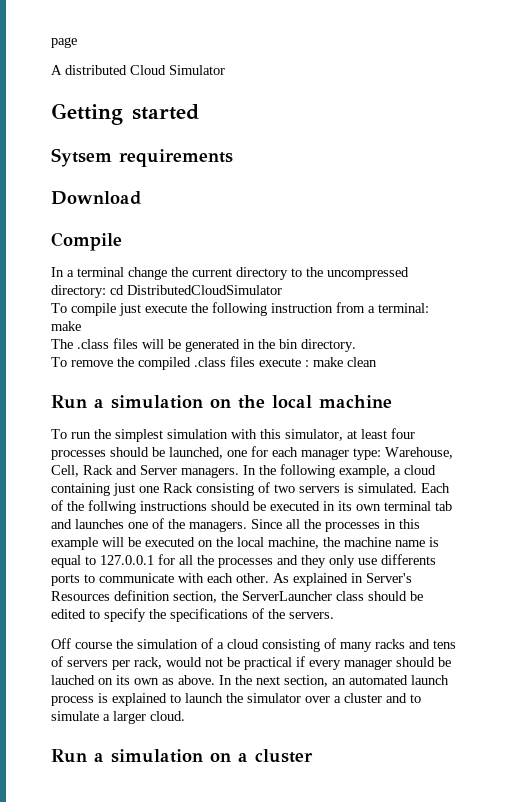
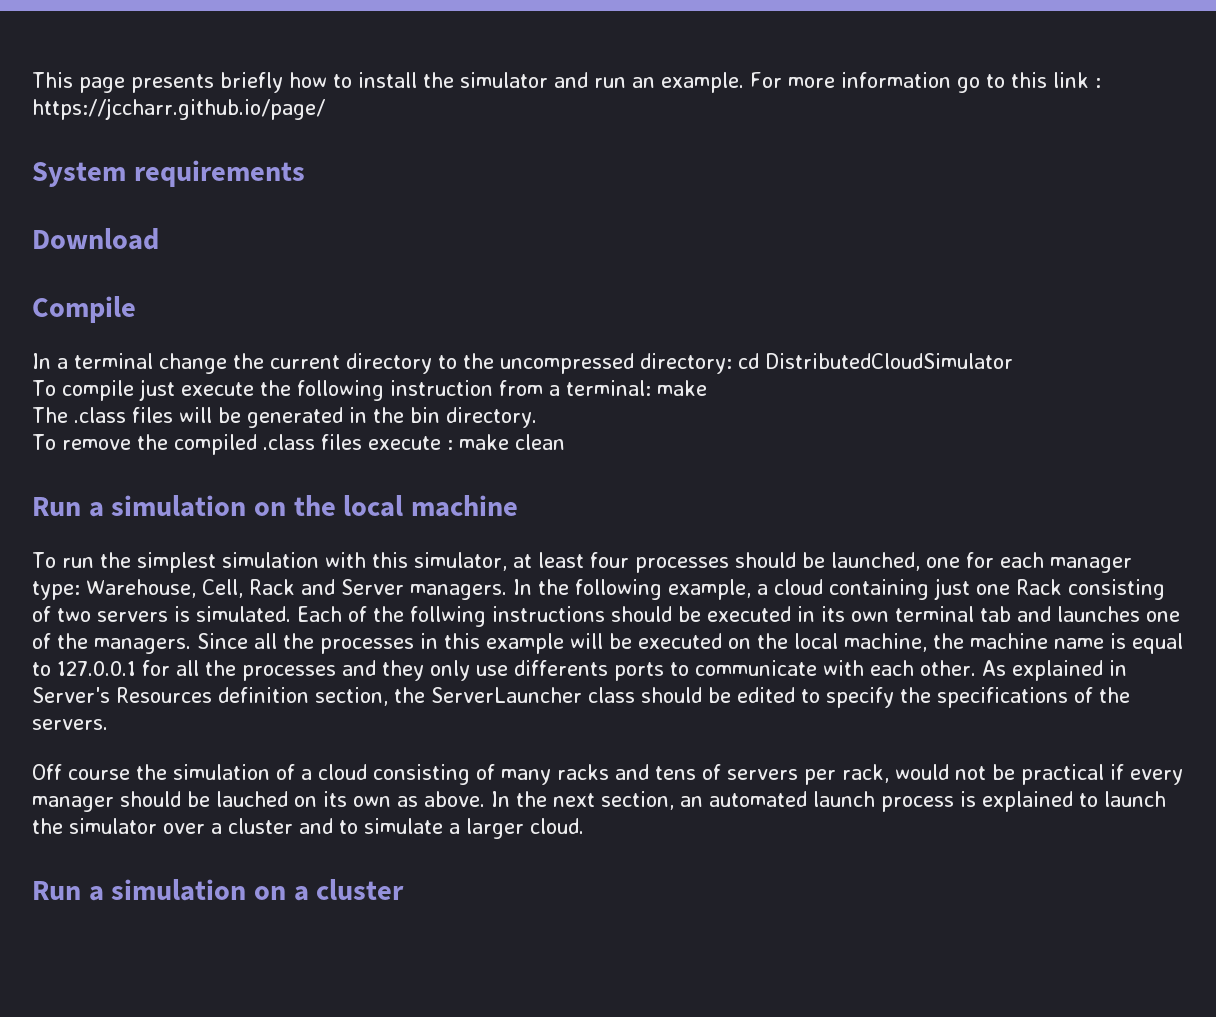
- page
- A distributed Cloud Simulator
- Getting started
- Sytsem requirements
+ This page presents briefly how to install the simulator and run an example. For more information go to this link : https://jccharr.github.io/page/
+ System requirements

